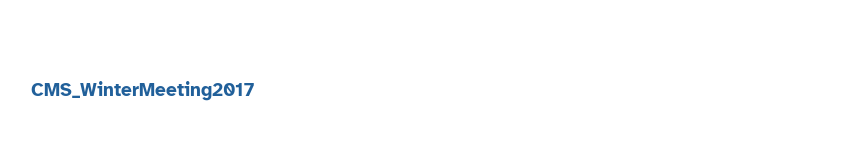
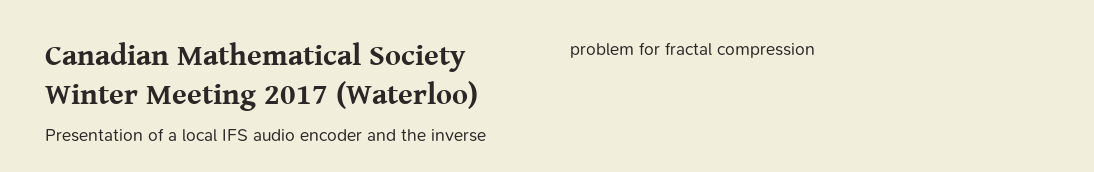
- CMS_WinterMeeting2017
+ Canadian Mathematical Society Winter Meeting 2017 (Waterloo)
+ Presentation of a local IFS audio encoder and the inverse problem for fractal compression

